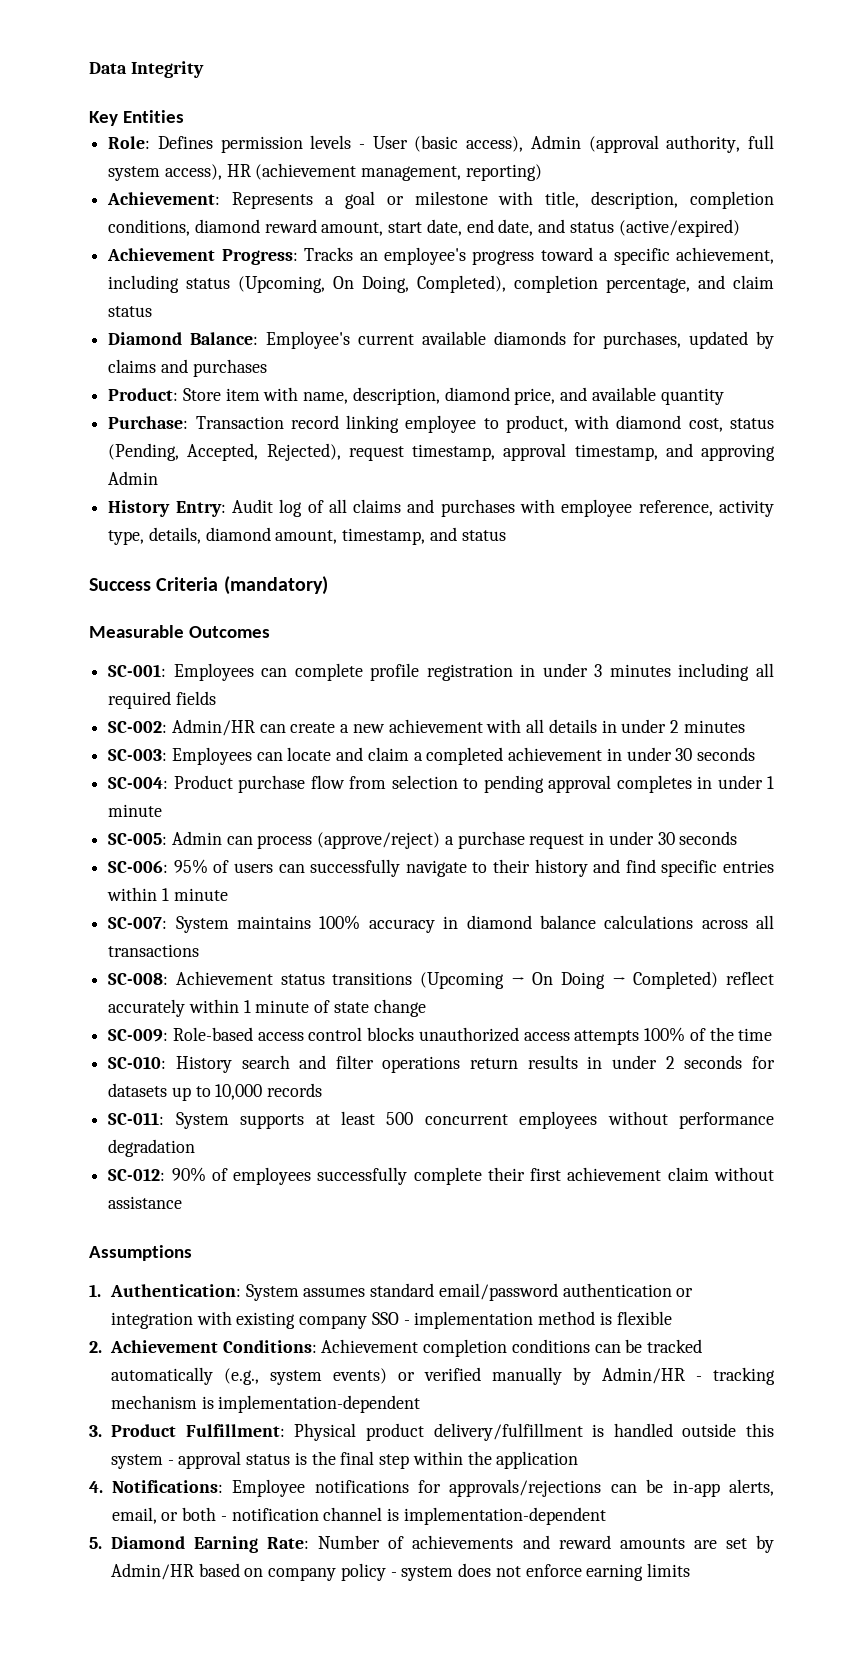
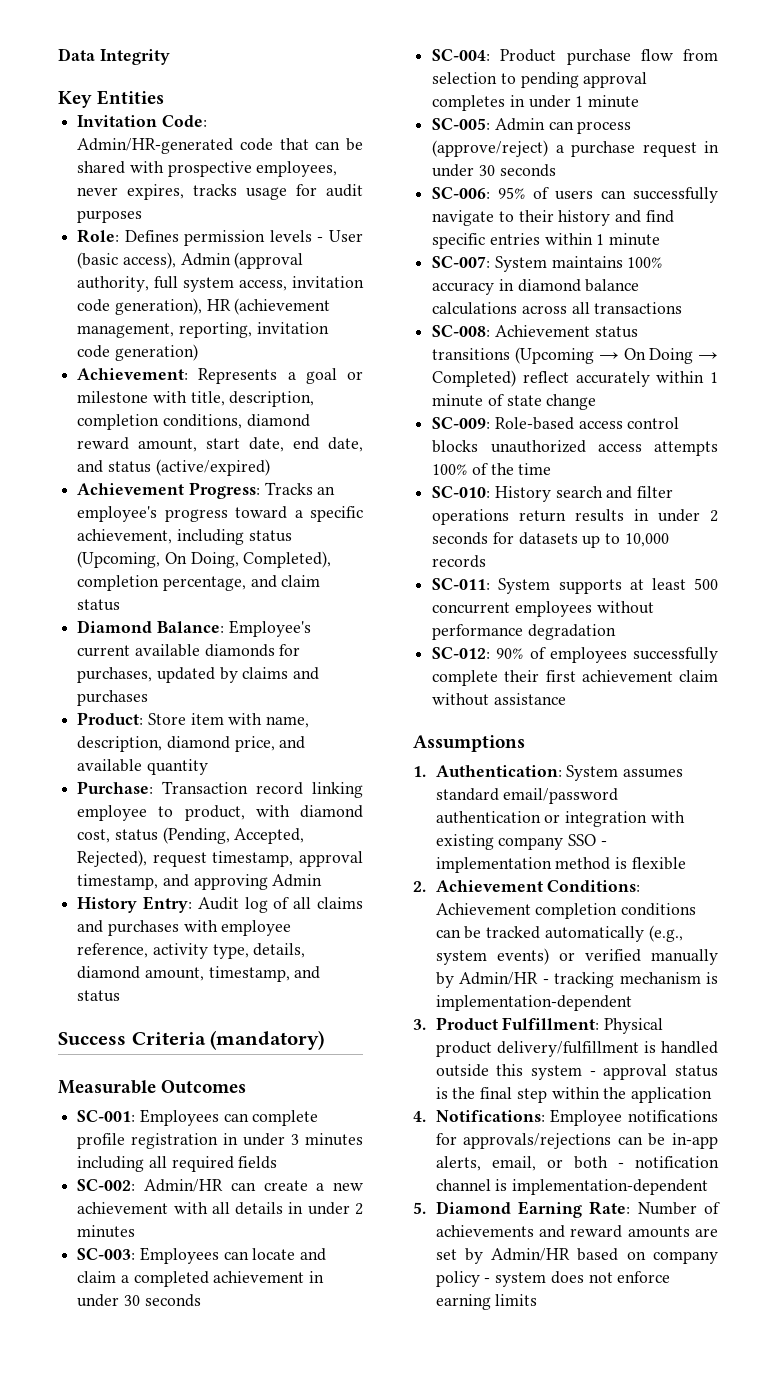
+ Invitation Code: Admin/HR-generated code that can be shared with prospective employees, never expires, tracks usage for audit purposes
- Role: Defines permission levels - User (basic access), Admin (approval authority, full system access), HR (achievement management, reporting)
+ Role: Defines permission levels - User (basic access), Admin (approval authority, full system access, invitation code generation), HR (achievement management, reporting, invitation code generation)

